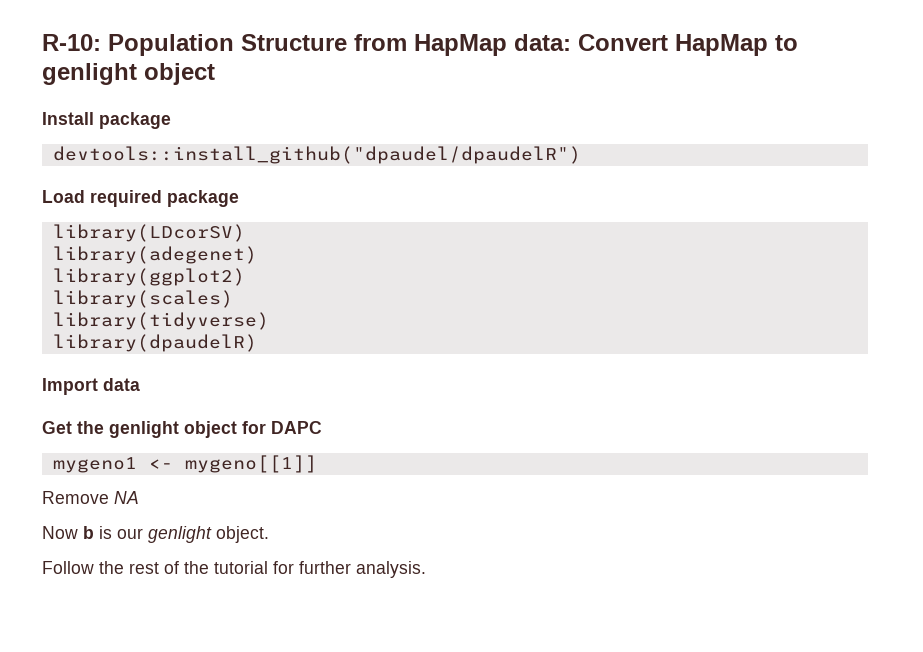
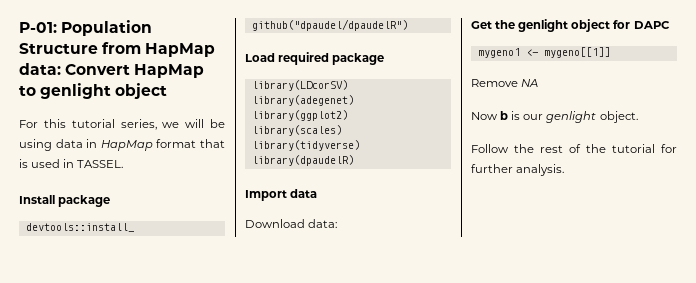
- R-10: Population Structure from HapMap data: Convert HapMap to genlight object
+ P-01: Population Structure from HapMap data: Convert HapMap to genlight object
+ For this tutorial series, we will be using data in HapMap format that is used in TASSEL.
+ Download data:

